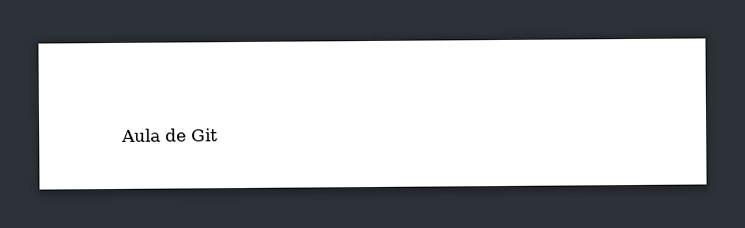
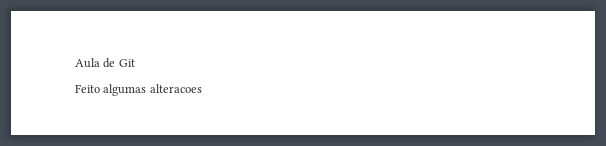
+ Feito algumas alteracoes

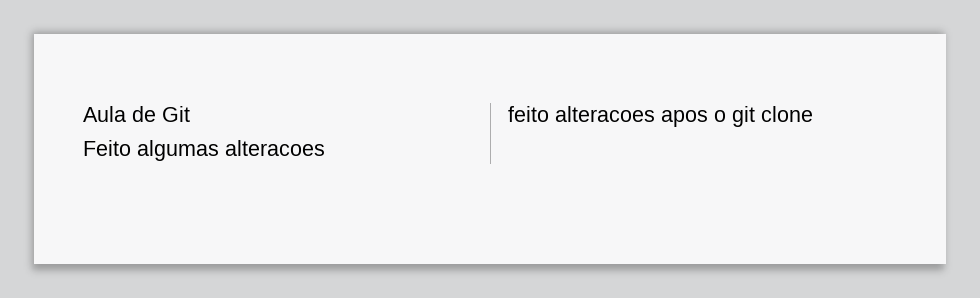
+ feito alteracoes apos o git clone

